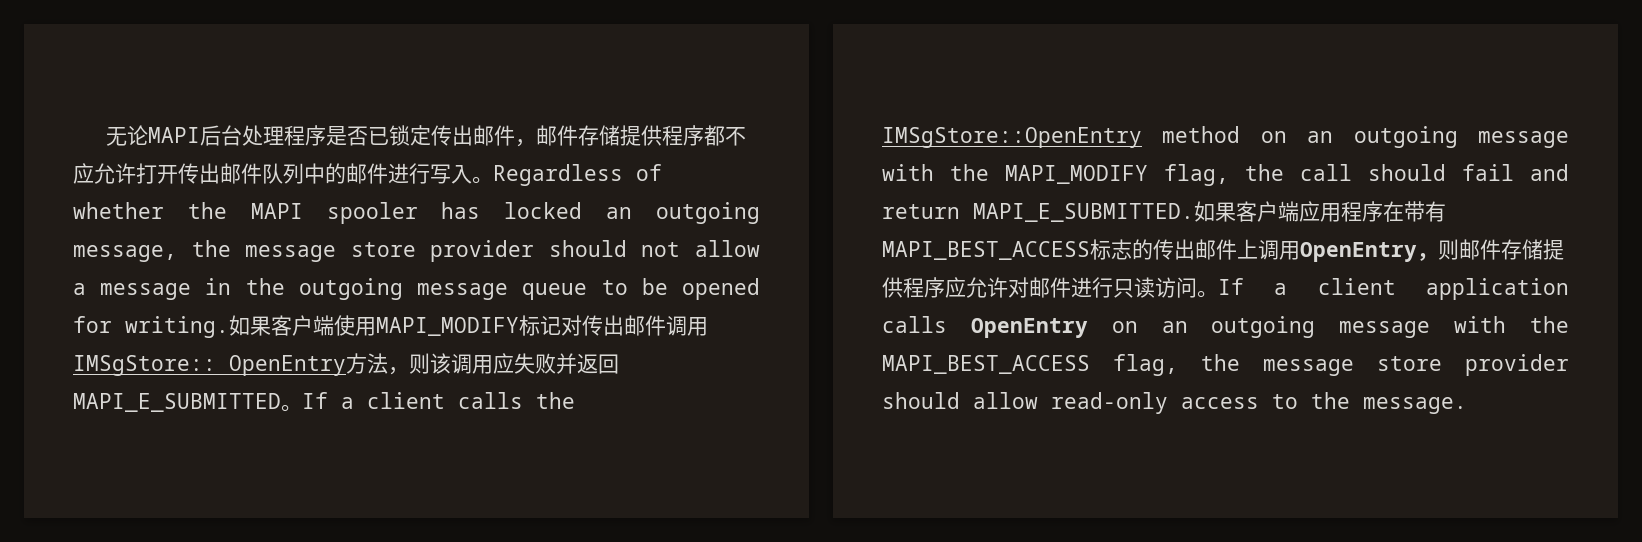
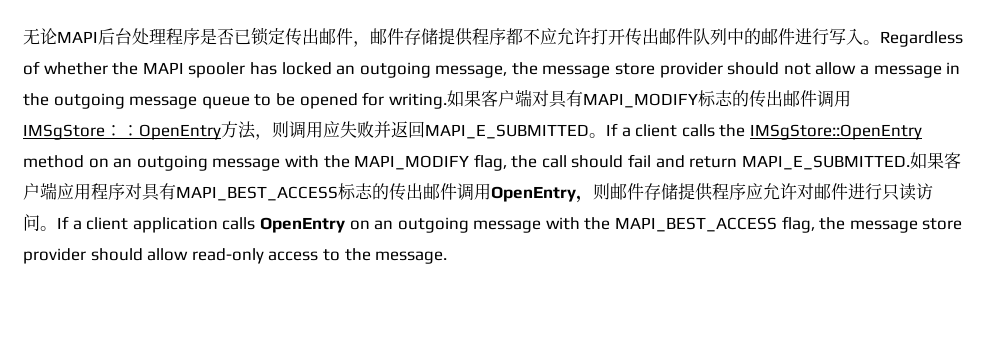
- 如果客户端使用MAPI_MODIFY标记对传出邮件调用IMSgStore:: OpenEntry方法，则该调用应失败并返回MAPI_E_SUBMITTED。
+ 如果客户端对具有MAPI_MODIFY标志的传出邮件调用IMSgStore：：OpenEntry方法，则调用应失败并返回MAPI_E_SUBMITTED。
- 如果客户端应用程序在带有MAPI_BEST_ACCESS标志的传出邮件上调用OpenEntry，则邮件存储提供程序应允许对邮件进行只读访问。
+ 如果客户端应用程序对具有MAPI_BEST_ACCESS标志的传出邮件调用OpenEntry，则邮件存储提供程序应允许对邮件进行只读访问。

